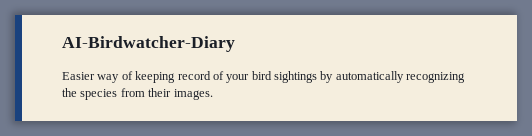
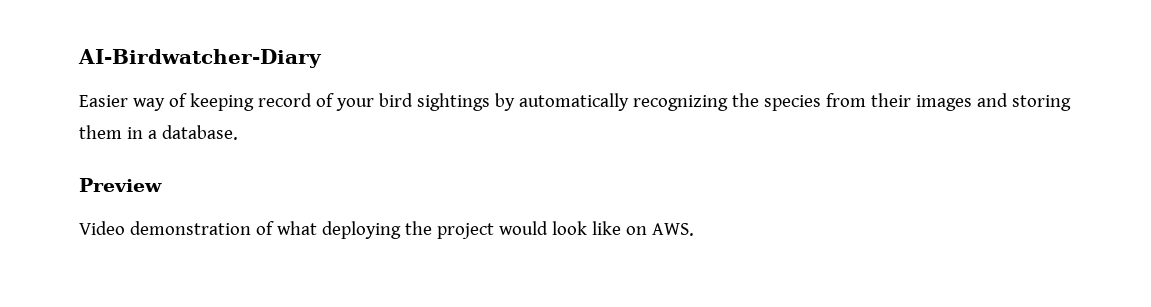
- Easier way of keeping record of your bird sightings by automatically recognizing the species from their images.
+ Easier way of keeping record of your bird sightings by automatically recognizing the species from their images and storing them in a database.
+ Preview
+ Video demonstration of what deploying the project would look like on AWS.

